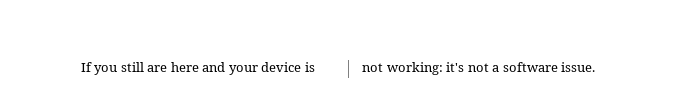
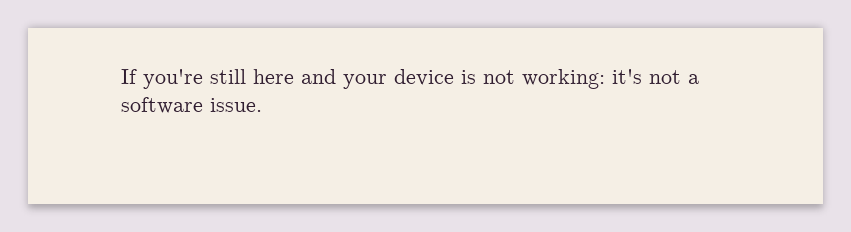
- If you still are here and your device is not working: it's not a software issue.
+ If you're still here and your device is not working: it's not a software issue.

